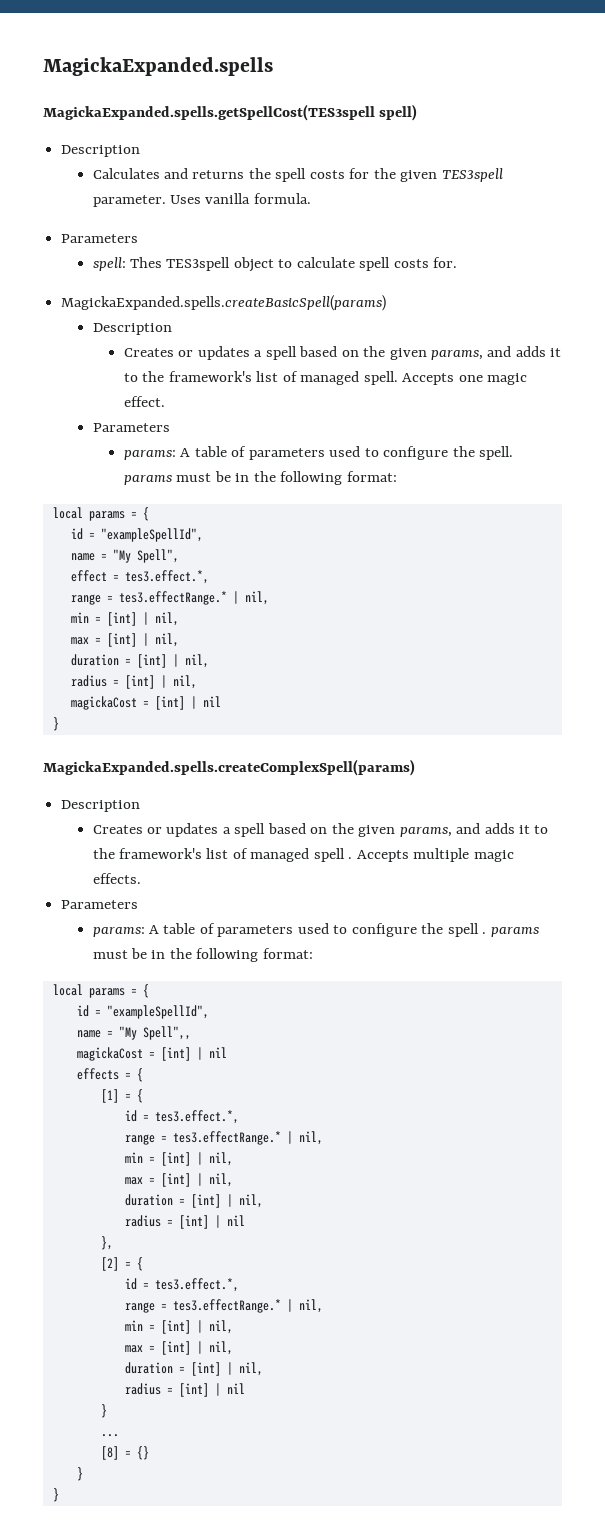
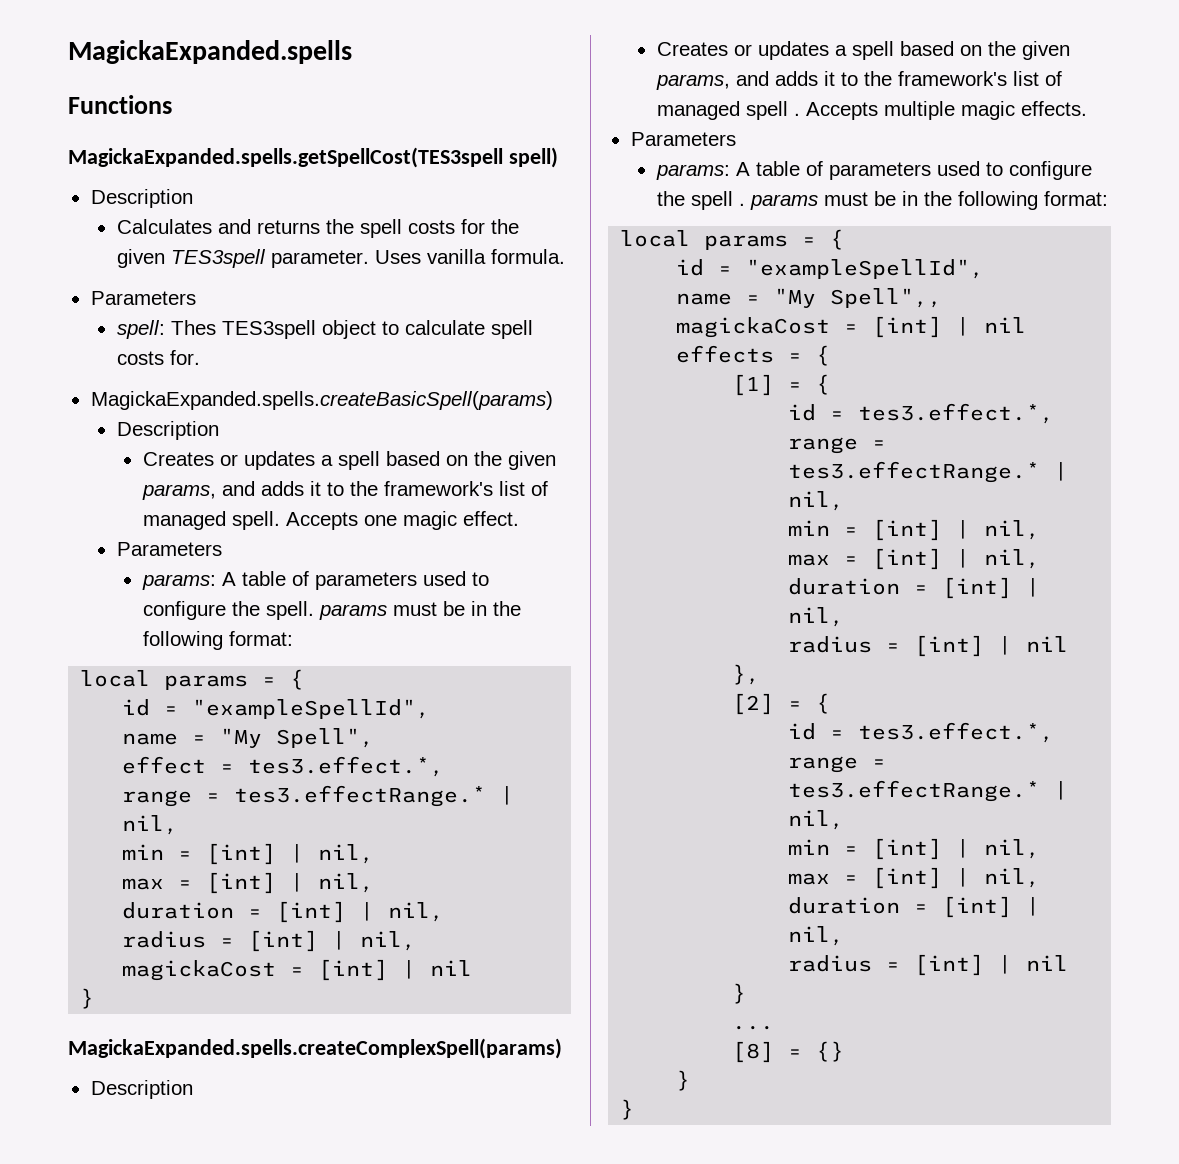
+ Functions

